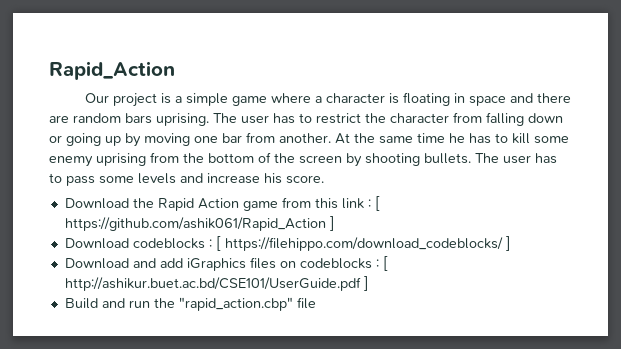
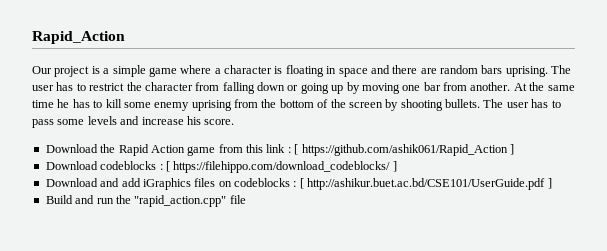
- Build and run the "rapid_action.cbp" file
+ Build and run the "rapid_action.cpp" file

